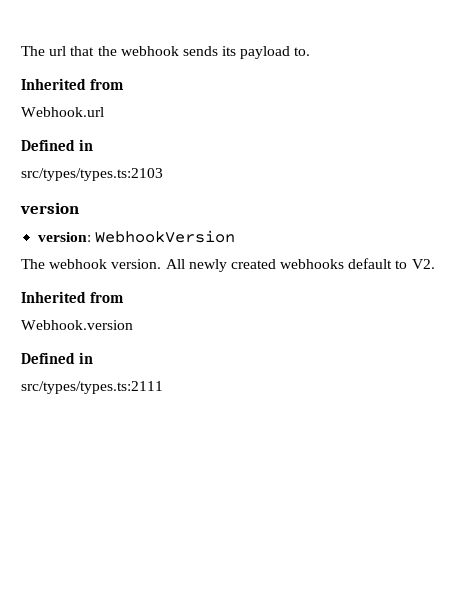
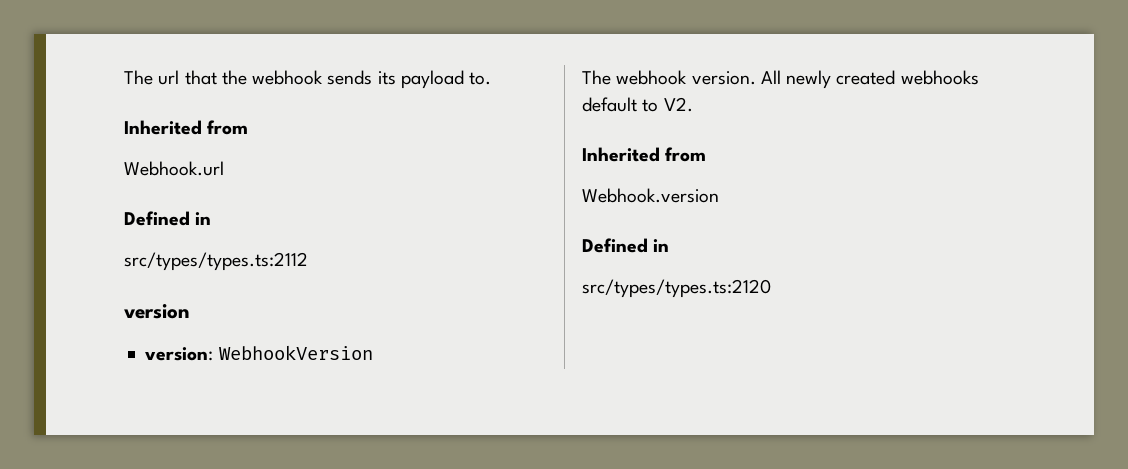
- src/types/types.ts:2103
+ src/types/types.ts:2112
- src/types/types.ts:2111
+ src/types/types.ts:2120

